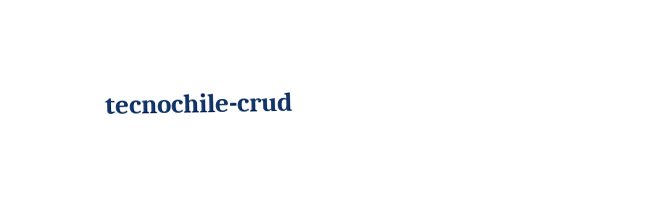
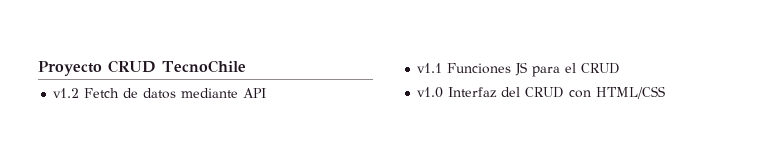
- tecnochile-crud
+ Proyecto CRUD TecnoChile
+ v1.2 Fetch de datos mediante API
+ v1.1 Funciones JS para el CRUD
+ v1.0 Interfaz del CRUD con HTML/CSS

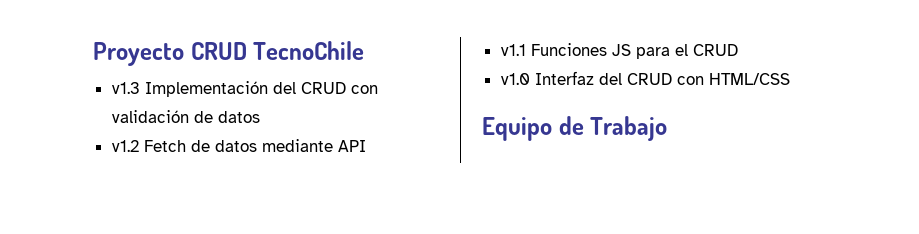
+ v1.3 Implementación del CRUD con validación de datos
+ Equipo de Trabajo

